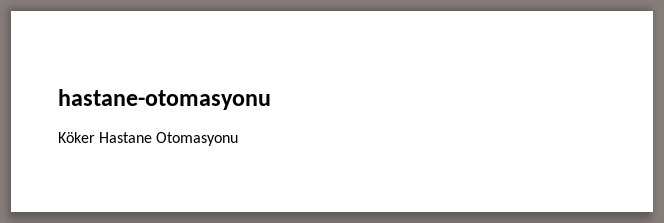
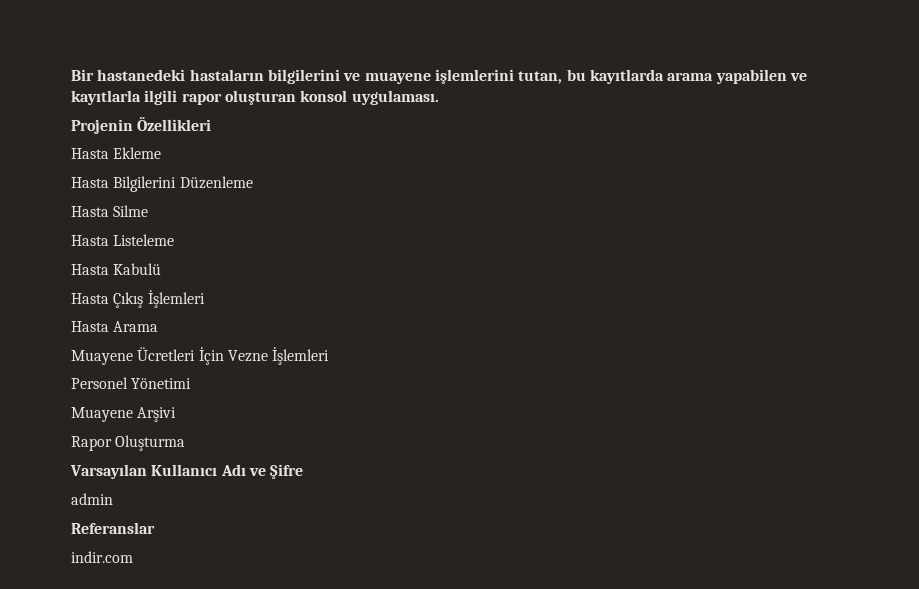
- hastane-otomasyonu
- Köker Hastane Otomasyonu
+ Bir hastanedeki hastaların bilgilerini ve muayene işlemlerini tutan, bu kayıtlarda arama yapabilen ve kayıtlarla ilgili rapor oluşturan konsol uygulaması.
+ Projenin Özellikleri
+ Hasta Ekleme
+ Hasta Bilgilerini Düzenleme
+ Hasta Silme
+ Hasta Listeleme
+ Hasta Kabulü
+ Hasta Çıkış İşlemleri
+ Hasta Arama
+ Muayene Ücretleri İçin Vezne İşlemleri
+ Personel Yönetimi
+ Muayene Arşivi
+ Rapor Oluşturma
+ Varsayılan Kullanıcı Adı ve Şifre
+ admin
+ Referanslar
+ indir.com

